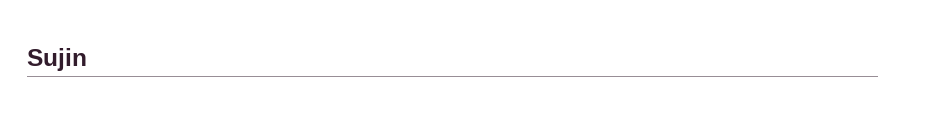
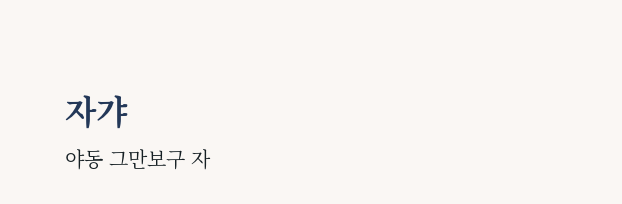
- Sujin
+ 자갸
+ 야동 그만보구 자

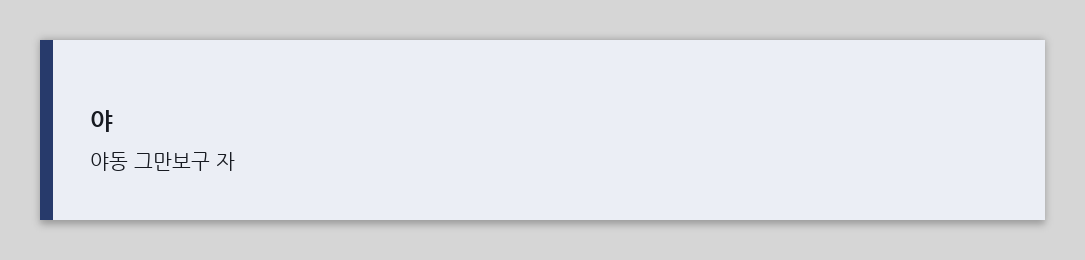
- 자갸
+ 야

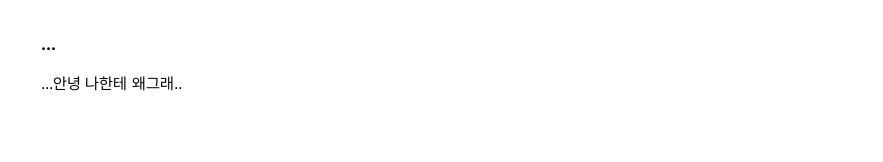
- 야
- 야동 그만보구 자
+ ...
+ ...안녕 나한테 왜그래..

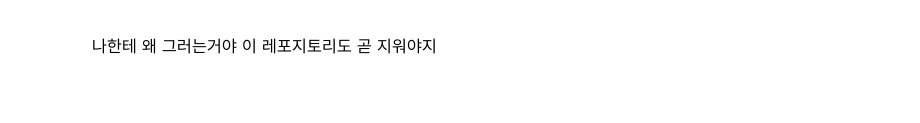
- ...
- ...안녕 나한테 왜그래..
+ 나한테 왜 그러는거야 이 레포지토리도 곧 지워야지

